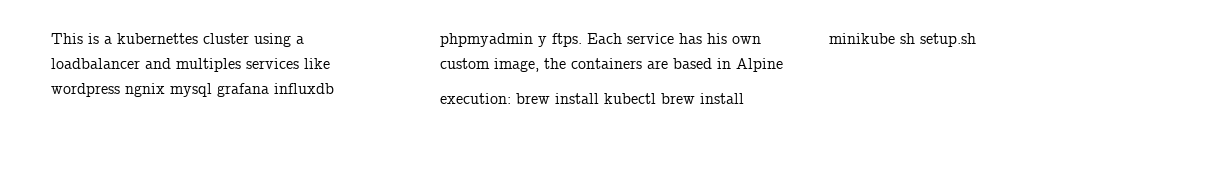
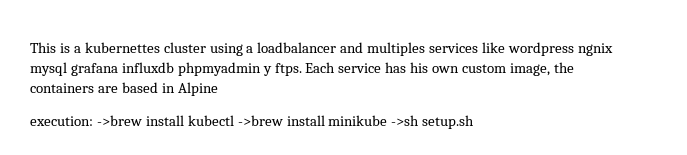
- execution: brew install kubectl brew install minikube sh setup.sh
+ execution: ->brew install kubectl ->brew install minikube ->sh setup.sh

